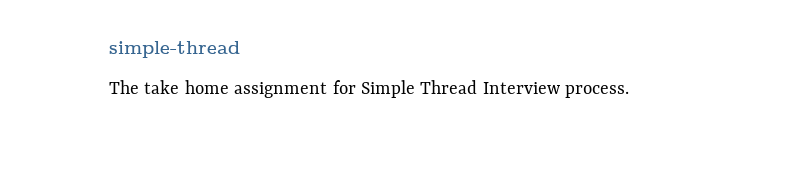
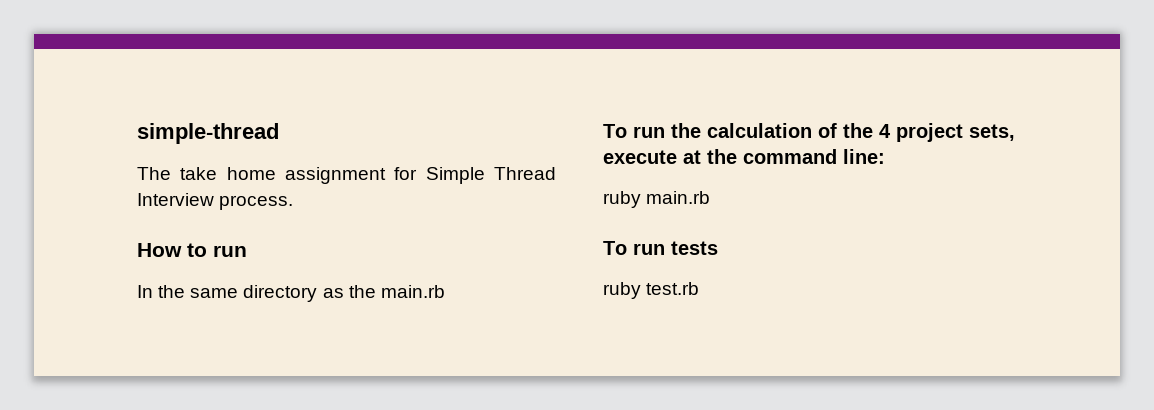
+ How to run
+ In the same directory as the main.rb
+ To run the calculation of the 4 project sets, execute at the command line:
+ ruby main.rb
+ To run tests
+ ruby test.rb

